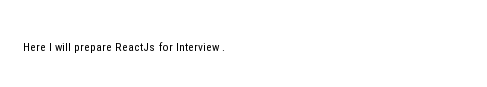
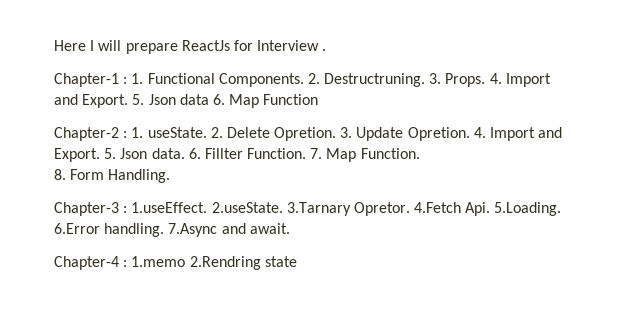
+ Chapter-1 : 1. Functional Components. 2. Destructruning. 3. Props. 4. Import and Export. 5. Json data 6. Map Function
+ Chapter-2 : 1. useState. 2. Delete Opretion. 3. Update Opretion. 4. Import and Export. 5. Json data. 6. Fillter Function. 7. Map Function.
+ 8. Form Handling.
+ Chapter-3 : 1.useEffect. 2.useState. 3.Tarnary Opretor. 4.Fetch Api. 5.Loading. 6.Error handling. 7.Async and await.
+ Chapter-4 : 1.memo 2.Rendring state

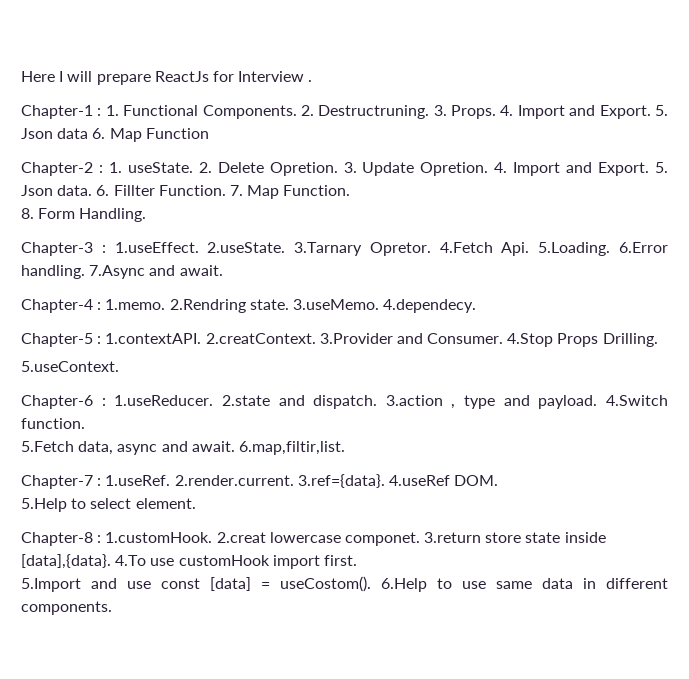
- Chapter-4 : 1.memo 2.Rendring state
+ Chapter-4 : 1.memo. 2.Rendring state. 3.useMemo. 4.dependecy.
+ Chapter-5 : 1.contextAPI. 2.creatContext. 3.Provider and Consumer. 4.Stop Props Drilling.
+ 5.useContext.
+ Chapter-6 : 1.useReducer. 2.state and dispatch. 3.action , type and payload. 4.Switch function.
+ 5.Fetch data, async and await. 6.map,filtir,list.
+ Chapter-7 : 1.useRef. 2.render.current. 3.ref={data}. 4.useRef DOM.
+ 5.Help to select element.
+ Chapter-8 : 1.customHook. 2.creat lowercase componet. 3.return store state inside [data],{data}. 4.To use customHook import first.
+ 5.Import and use const [data] = useCostom(). 6.Help to use same data in different components.

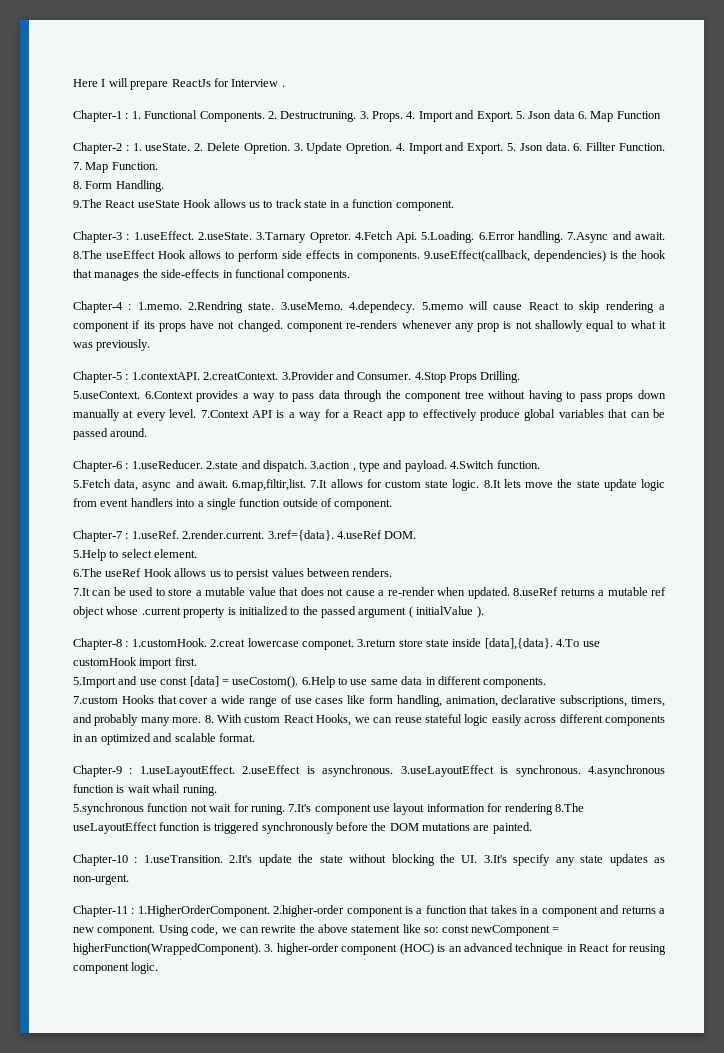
+ 9.The React useState Hook allows us to track state in a function component.
+ 8.The useEffect Hook allows to perform side effects in components. 9.useEffect(callback, dependencies) is the hook that manages the side-effects in functional components.
- 3.useMemo. 4.dependecy.
+ 3.useMemo. 4.dependecy. 5.memo will cause React to skip rendering a component if its props have not changed. component re-renders whenever any prop is not shallowly equal to what it was previously.
- 5.useContext.
+ 5.useContext. 6.Context provides a way to pass data through the component tree without having to pass props down manually at every level. 7.Context API is a way for a React app to effectively produce global variables that can be passed around.
- 6.map,filtir,list.
+ 6.map,filtir,list. 7.It allows for custom state logic. 8.It lets move the state update logic from event handlers into a single function outside of component.
+ 6.The useRef Hook allows us to persist values between renders.
+ 7.It can be used to store a mutable value that does not cause a re-render when updated. 8.useRef returns a mutable ref object whose .current property is initialized to the passed argument ( initialValue ).
+ 7.custom Hooks that cover a wide range of use cases like form handling, animation, declarative subscriptions, timers, and probably many more. 8. With custom React Hooks, we can reuse stateful logic easily across different components in an optimized and scalable format.
+ Chapter-9 : 1.useLayoutEffect. 2.useEffect is asynchronous. 3.useLayoutEffect is synchronous. 4.asynchronous function is wait whail runing.
+ 5.synchronous function not wait for runing. 7.It's component use layout information for rendering 8.The useLayoutEffect function is triggered synchronously before the DOM mutations are painted.
+ Chapter-10 : 1.useTransition. 2.It's update the state without blocking the UI. 3.It's specify any state updates as non-urgent.
+ Chapter-11 : 1.HigherOrderComponent. 2.higher-order component is a function that takes in a component and returns a new component. Using code, we can rewrite the above statement like so: const newComponent = higherFunction(WrappedComponent). 3. higher-order component (HOC) is an advanced technique in React for reusing component logic.

